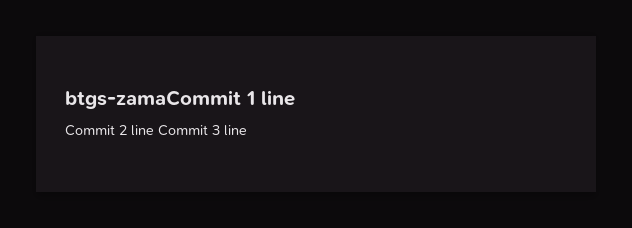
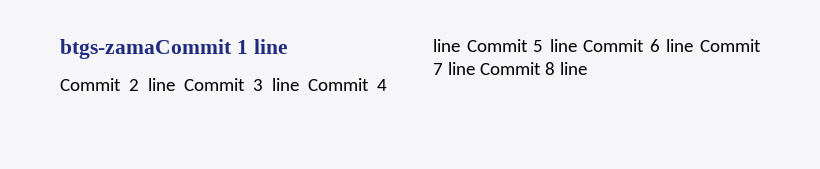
- Commit 2 line Commit 3 line
+ Commit 2 line Commit 3 line Commit 4 line Commit 5 line Commit 6 line Commit 7 line Commit 8 line

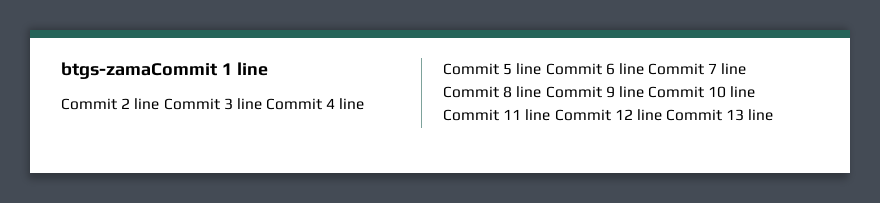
- Commit 2 line Commit 3 line Commit 4 line Commit 5 line Commit 6 line Commit 7 line Commit 8 line
+ Commit 2 line Commit 3 line Commit 4 line Commit 5 line Commit 6 line Commit 7 line Commit 8 line Commit 9 line Commit 10 line Commit 11 line Commit 12 line Commit 13 line

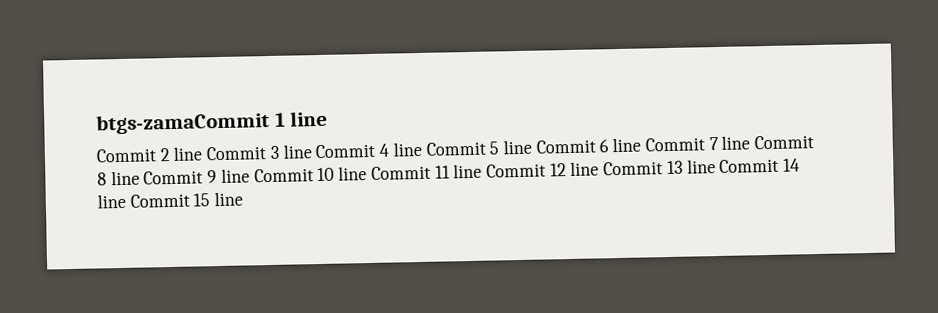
- Commit 2 line Commit 3 line Commit 4 line Commit 5 line Commit 6 line Commit 7 line Commit 8 line Commit 9 line Commit 10 line Commit 11 line Commit 12 line Commit 13 line
+ Commit 2 line Commit 3 line Commit 4 line Commit 5 line Commit 6 line Commit 7 line Commit 8 line Commit 9 line Commit 10 line Commit 11 line Commit 12 line Commit 13 line Commit 14 line Commit 15 line

